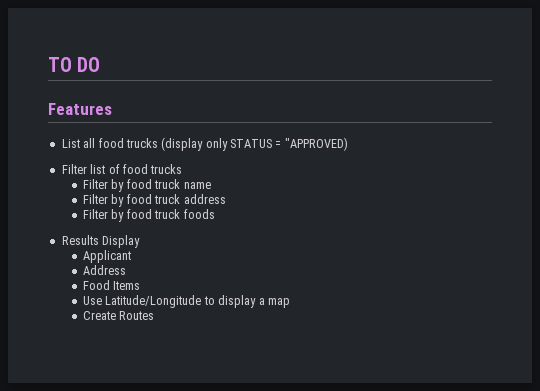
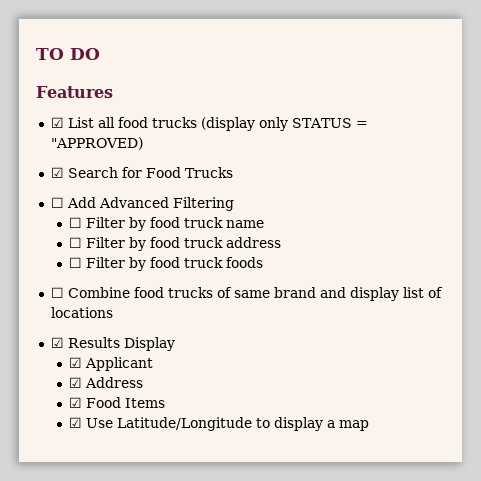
- List all food trucks (display only STATUS = "APPROVED)
+ ☑ List all food trucks (display only STATUS = "APPROVED)
- Filter list of food trucks
- Filter by food truck name
+ ☑ Search for Food Trucks
+ ☐ Add Advanced Filtering
+ ☐ Filter by food truck name
- Filter by food truck address
+ ☐ Filter by food truck address
- Filter by food truck foods
+ ☐ Filter by food truck foods
- Results Display
+ ☐ Combine food trucks of same brand and display list of locations
+ ☑ Results Display
- Applicant
+ ☑ Applicant
- Address
+ ☑ Address
- Food Items
+ ☑ Food Items
- Use Latitude/Longitude to display a map
+ ☑ Use Latitude/Longitude to display a map
- Create Routes

